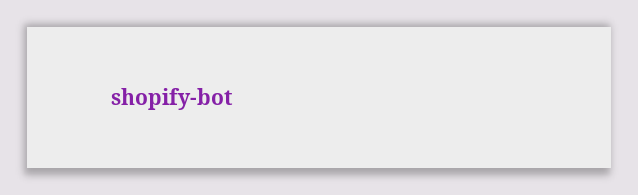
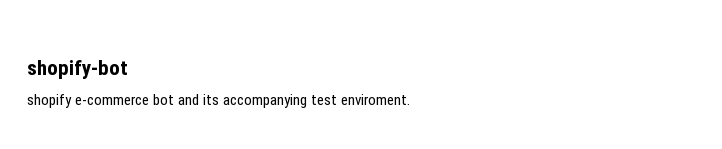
+ shopify e-commerce bot and its accompanying test enviroment.

